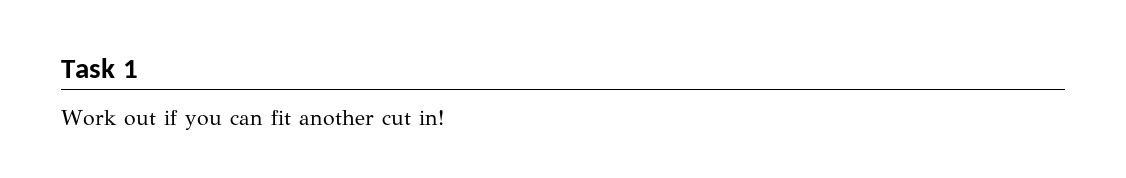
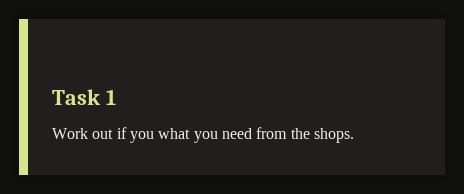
- Work out if you can fit another cut in!
+ Work out if you what you need from the shops.

